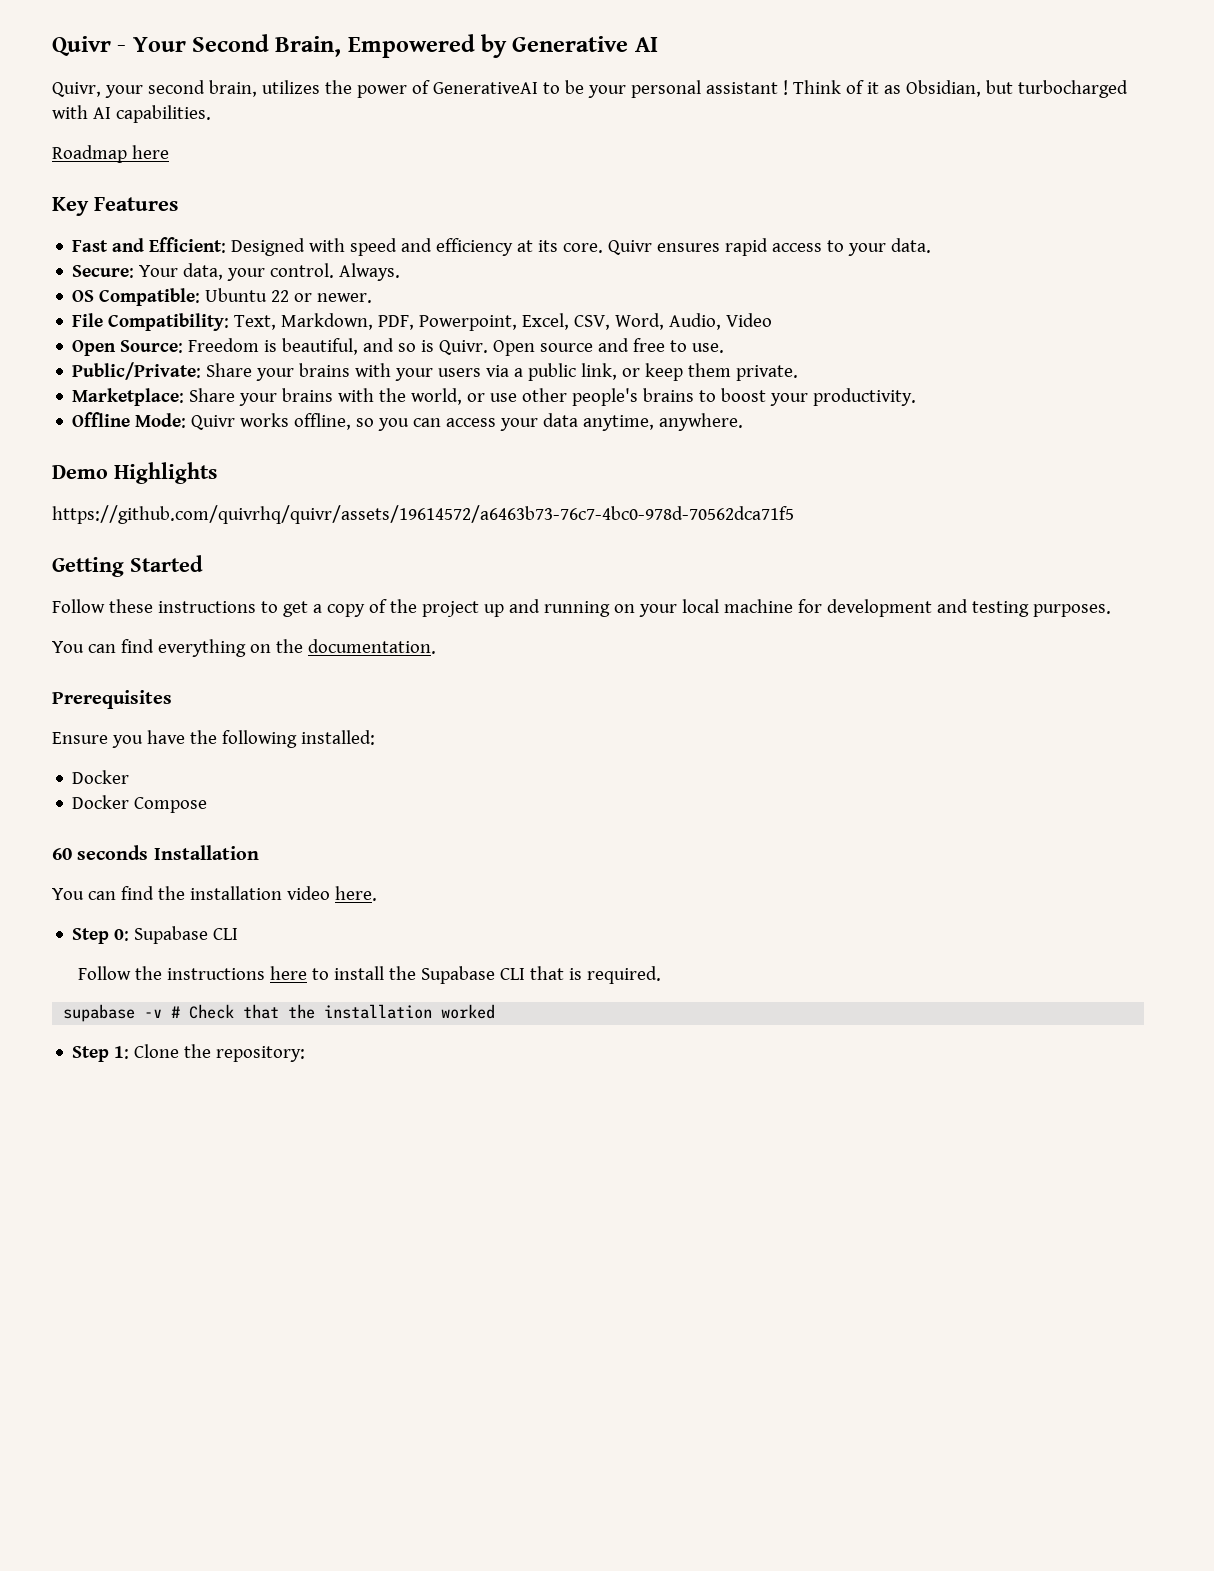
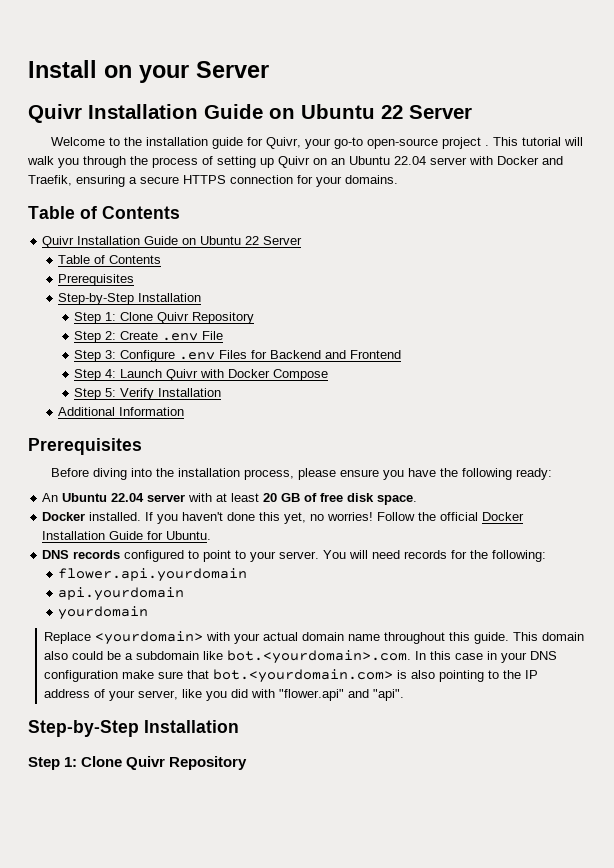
- Quivr - Your Second Brain, Empowered by Generative AI
- Quivr, your second brain, utilizes the power of GenerativeAI to be your personal assistant ! Think of it as Obsidian, but turbocharged with AI capabilities.
- Roadmap here
- Key Features
- Fast and Efficient: Designed with speed and efficiency at its core. Quivr ensures rapid access to your data.
- Secure: Your data, your control. Always.
- OS Compatible: Ubuntu 22 or newer.
- File Compatibility: Text, Markdown, PDF, Powerpoint, Excel, CSV, Word, Audio, Video
- Open Source: Freedom is beautiful, and so is Quivr. Open source and free to use.
- Public/Private: Share your brains with your users via a public link, or keep them private.
- Marketplace: Share your brains with the world, or use other people's brains to boost your productivity.
- Offline Mode: Quivr works offline, so you can access your data anytime, anywhere.
- Demo Highlights
- https://github.com/quivrhq/quivr/assets/19614572/a6463b73-76c7-4bc0-978d-70562dca71f5
- Getting Started
- Follow these instructions to get a copy of the project up and running on your local machine for development and testing purposes.
- You can find everything on the documentation.
+ Install on your Server
+ Quivr Installation Guide on Ubuntu 22 Server
+ Welcome to the installation guide for Quivr, your go-to open-source project . This tutorial will walk you through the process of setting up Quivr on an Ubuntu 22.04 server with Docker and Traefik, ensuring a secure HTTPS connection for your domains.
+ Table of Contents
+ Quivr Installation Guide on Ubuntu 22 Server
+ Table of Contents
  Prerequisites
- Ensure you have the following installed:
- Docker
- Docker Compose
- 60 seconds Installation
- You can find the installation video here.
- Step 0: Supabase CLI
- Follow the instructions here to install the Supabase CLI that is required.
- supabase -v # Check that the installation worked
- Step 1: Clone the repository:
+ Step-by-Step Installation
+ Step 1: Clone Quivr Repository
+ Step 2: Create .env File
+ Step 3: Configure .env Files for Backend and Frontend
+ Step 4: Launch Quivr with Docker Compose
+ Step 5: Verify Installation
+ Additional Information
+ Prerequisites
+ Before diving into the installation process, please ensure you have the following ready:
+ An Ubuntu 22.04 server with at least 20 GB of free disk space.
+ Docker installed. If you haven't done this yet, no worries! Follow the official Docker Installation Guide for Ubuntu.
+ DNS records configured to point to your server. You will need records for the following:
+ flower.api.yourdomain
+ api.yourdomain
+ yourdomain
+ Replace <yourdomain> with your actual domain name throughout this guide. This domain also could be a subdomain like bot.<yourdomain>.com. In this case in your DNS configuration make sure that bot.<yourdomain.com> is also pointing to the IP address of your server, like you did with "flower.api" and "api".
+ Step-by-Step Installation
+ Step 1: Clone Quivr Repository

